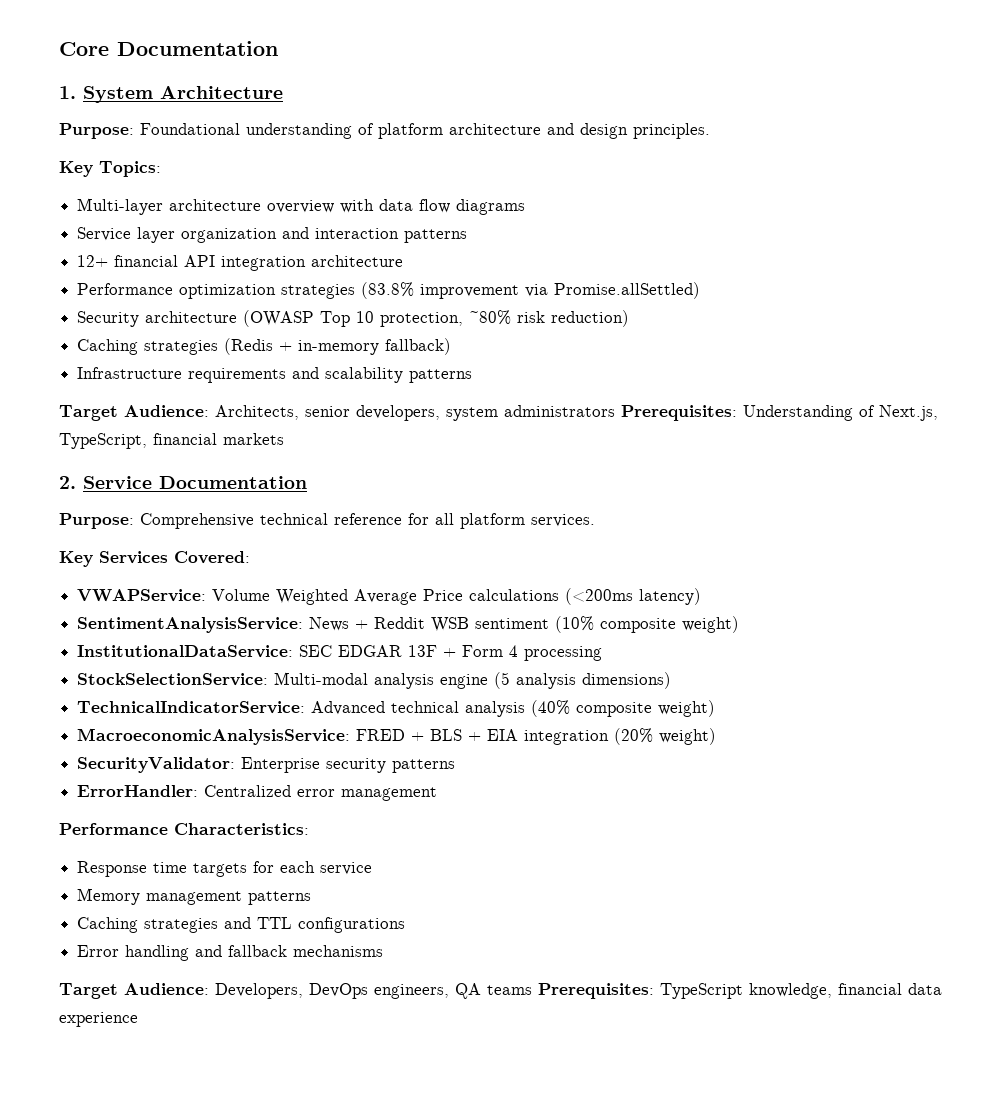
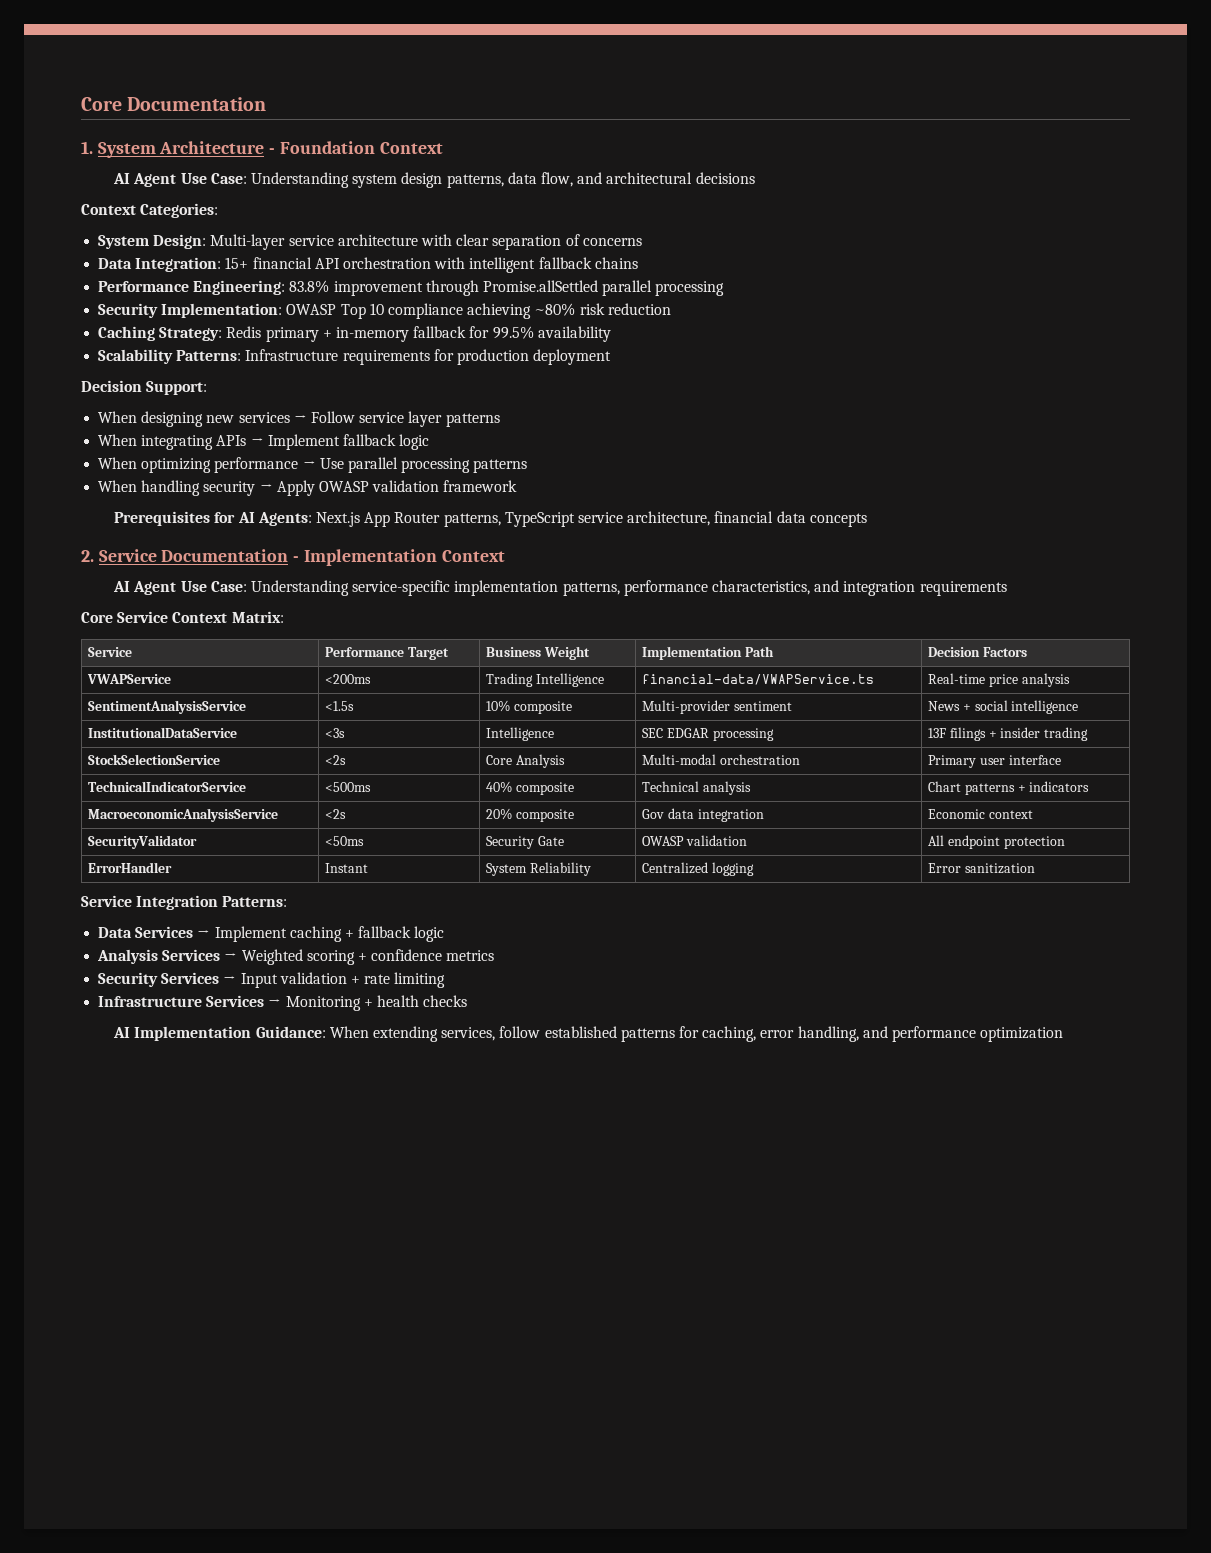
- 1. System Architecture
- Purpose: Foundational understanding of platform architecture and design principles.
- Key Topics:
- Multi-layer architecture overview with data flow diagrams
- Service layer organization and interaction patterns
- 12+ financial API integration architecture
- Performance optimization strategies (83.8% improvement via Promise.allSettled)
- Security architecture (OWASP Top 10 protection, ~80% risk reduction)
- Caching strategies (Redis + in-memory fallback)
- Infrastructure requirements and scalability patterns
- Target Audience: Architects, senior developers, system administrators Prerequisites: Understanding of Next.js, TypeScript, financial markets
- 2. Service Documentation
- Purpose: Comprehensive technical reference for all platform services.
- Key Services Covered:
- VWAPService: Volume Weighted Average Price calculations (<200ms latency)
- SentimentAnalysisService: News + Reddit WSB sentiment (10% composite weight)
- InstitutionalDataService: SEC EDGAR 13F + Form 4 processing
- StockSelectionService: Multi-modal analysis engine (5 analysis dimensions)
- TechnicalIndicatorService: Advanced technical analysis (40% composite weight)
- MacroeconomicAnalysisService: FRED + BLS + EIA integration (20% weight)
- SecurityValidator: Enterprise security patterns
- ErrorHandler: Centralized error management
- Performance Characteristics:
- Response time targets for each service
- Memory management patterns
- Caching strategies and TTL configurations
- Error handling and fallback mechanisms
- Target Audience: Developers, DevOps engineers, QA teams Prerequisites: TypeScript knowledge, financial data experience
+ 1. System Architecture - Foundation Context
+ AI Agent Use Case: Understanding system design patterns, data flow, and architectural decisions
+ Context Categories:
+ System Design: Multi-layer service architecture with clear separation of concerns
+ Data Integration: 15+ financial API orchestration with intelligent fallback chains
+ Performance Engineering: 83.8% improvement through Promise.allSettled parallel processing
+ Security Implementation: OWASP Top 10 compliance achieving ~80% risk reduction
+ Caching Strategy: Redis primary + in-memory fallback for 99.5% availability
+ Scalability Patterns: Infrastructure requirements for production deployment
+ Decision Support:
+ When designing new services → Follow service layer patterns
+ When integrating APIs → Implement fallback logic
+ When optimizing performance → Use parallel processing patterns
+ When handling security → Apply OWASP validation framework
+ Prerequisites for AI Agents: Next.js App Router patterns, TypeScript service architecture, financial data concepts
+ 2. Service Documentation - Implementation Context
+ AI Agent Use Case: Understanding service-specific implementation patterns, performance characteristics, and integration requirements
+ Core Service Context Matrix:
+ Service | Performance Target | Business Weight | Implementation Path | Decision Factors
+ VWAPService | <200ms | Trading Intelligence | financial-data/VWAPService.ts | Real-time price analysis
+ SentimentAnalysisService | <1.5s | 10% composite | Multi-provider sentiment | News + social intelligence
+ InstitutionalDataService | <3s | Intelligence | SEC EDGAR processing | 13F filings + insider trading
+ StockSelectionService | <2s | Core Analysis | Multi-modal orchestration | Primary user interface
+ TechnicalIndicatorService | <500ms | 40% composite | Technical analysis | Chart patterns + indicators
+ MacroeconomicAnalysisService | <2s | 20% composite | Gov data integration | Economic context
+ SecurityValidator | <50ms | Security Gate | OWASP validation | All endpoint protection
+ ErrorHandler | Instant | System Reliability | Centralized logging | Error sanitization
+ Service Integration Patterns:
+ Data Services → Implement caching + fallback logic
+ Analysis Services → Weighted scoring + confidence metrics
+ Security Services → Input validation + rate limiting
+ Infrastructure Services → Monitoring + health checks
+ AI Implementation Guidance: When extending services, follow established patterns for caching, error handling, and performance optimization

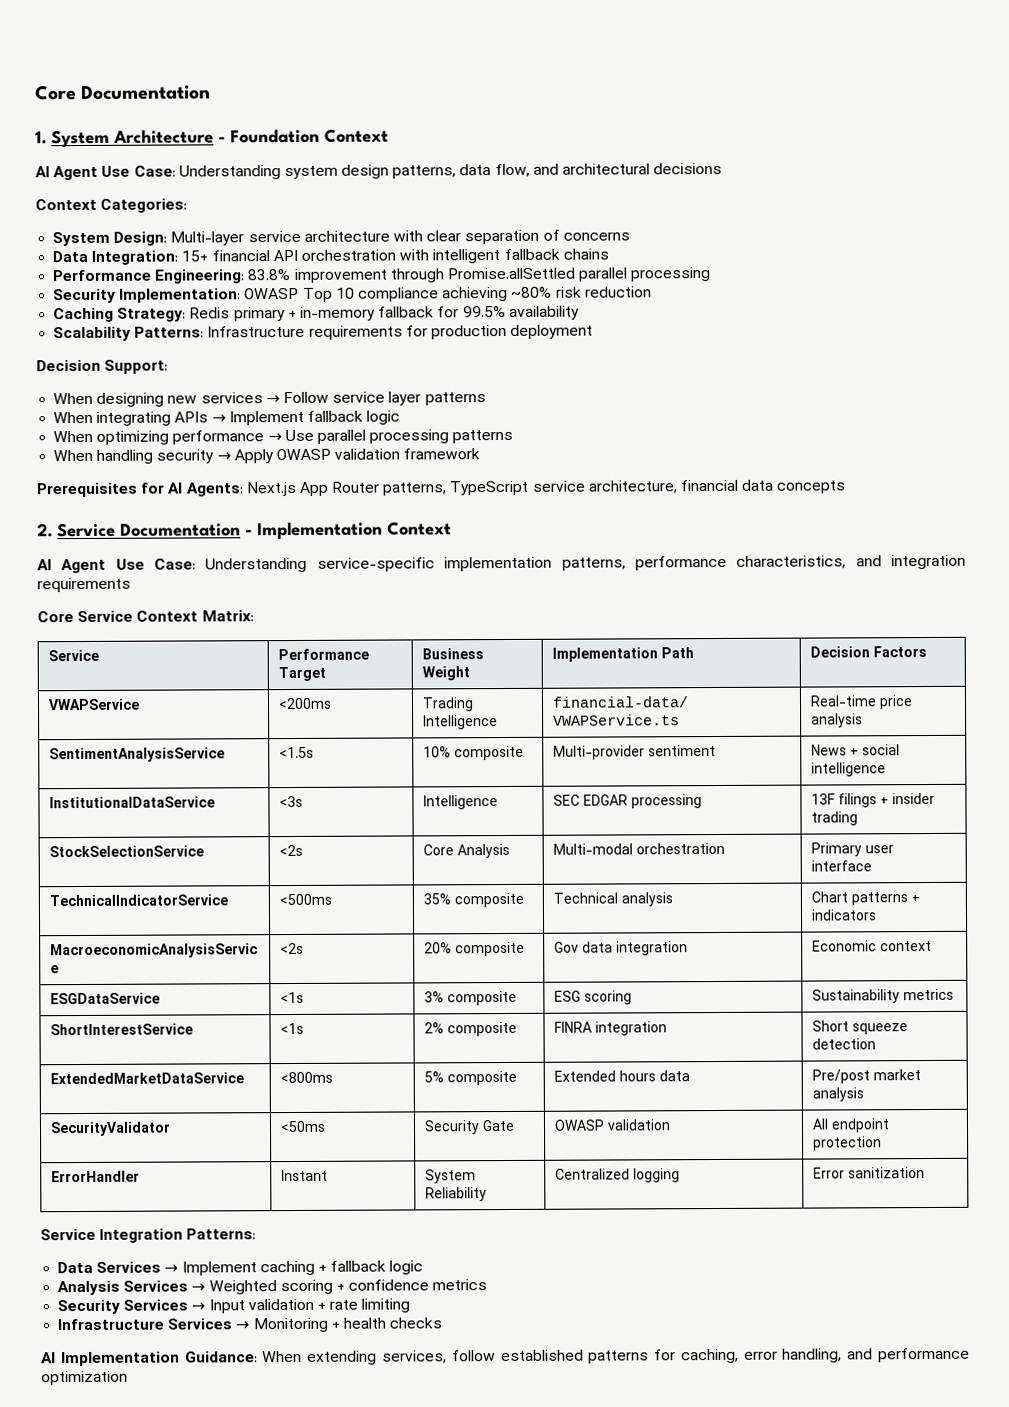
- TechnicalIndicatorService | <500ms | 40% composite | Technical analysis | Chart patterns + indicators
+ TechnicalIndicatorService | <500ms | 35% composite | Technical analysis | Chart patterns + indicators
+ ESGDataService | <1s | 3% composite | ESG scoring | Sustainability metrics
+ ShortInterestService | <1s | 2% composite | FINRA integration | Short squeeze detection
+ ExtendedMarketDataService | <800ms | 5% composite | Extended hours data | Pre/post market analysis

